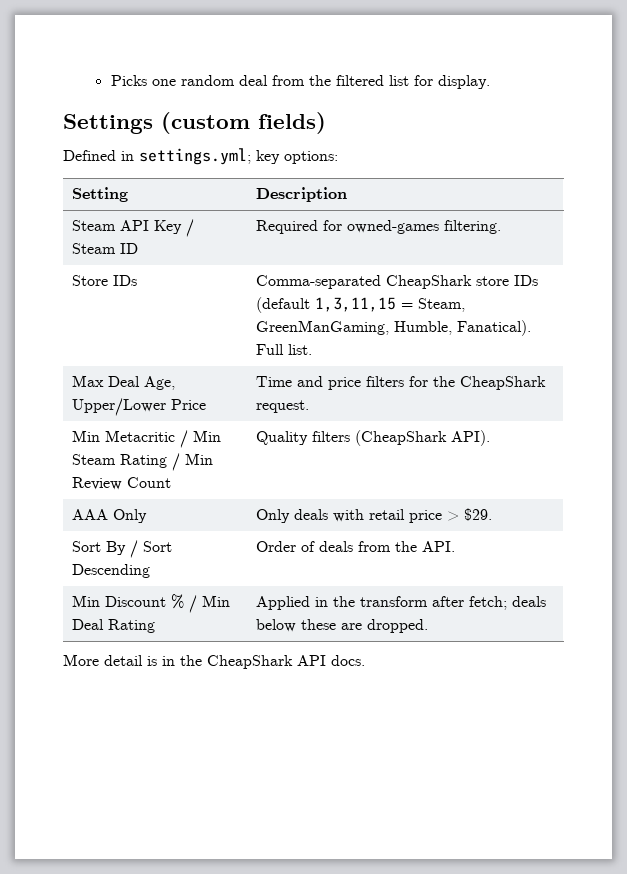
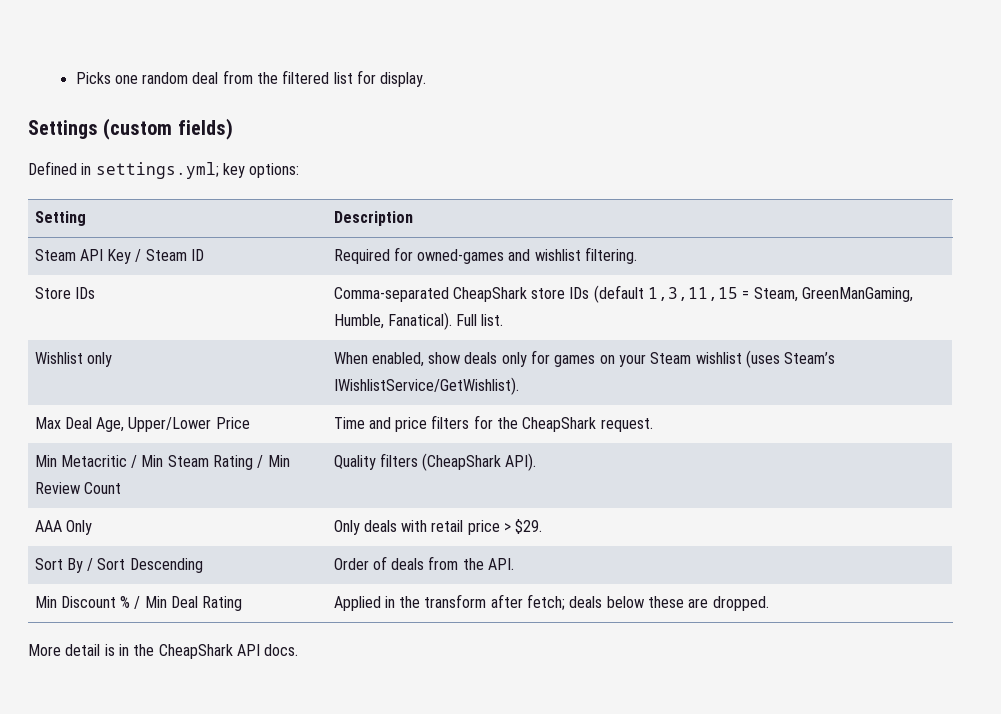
- Steam API Key / Steam ID | Required for owned-games filtering.
+ Steam API Key / Steam ID | Required for owned-games and wishlist filtering.
+ Wishlist only | When enabled, show deals only for games on your Steam wishlist (uses Steam’s IWishlistService/GetWishlist).

